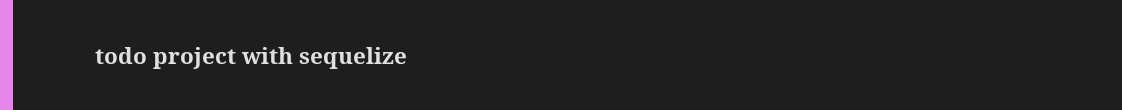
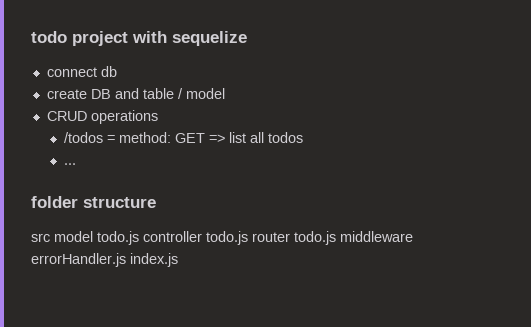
+ connect db
+ create DB and table / model
+ CRUD operations
+ /todos = method: GET => list all todos
+ ...
+ folder structure
+ src model todo.js controller todo.js router todo.js middleware errorHandler.js index.js

